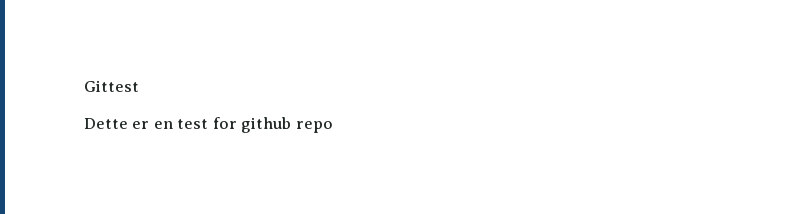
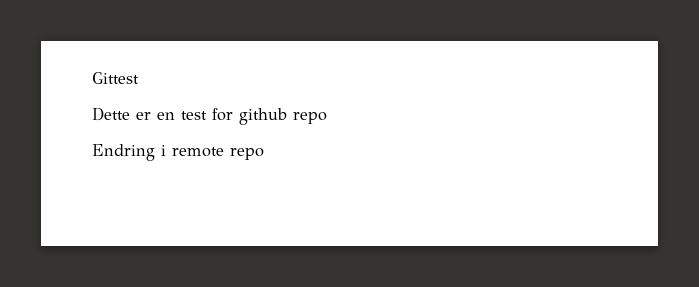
+ Endring i remote repo

